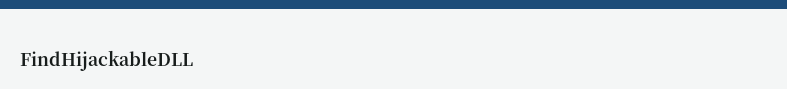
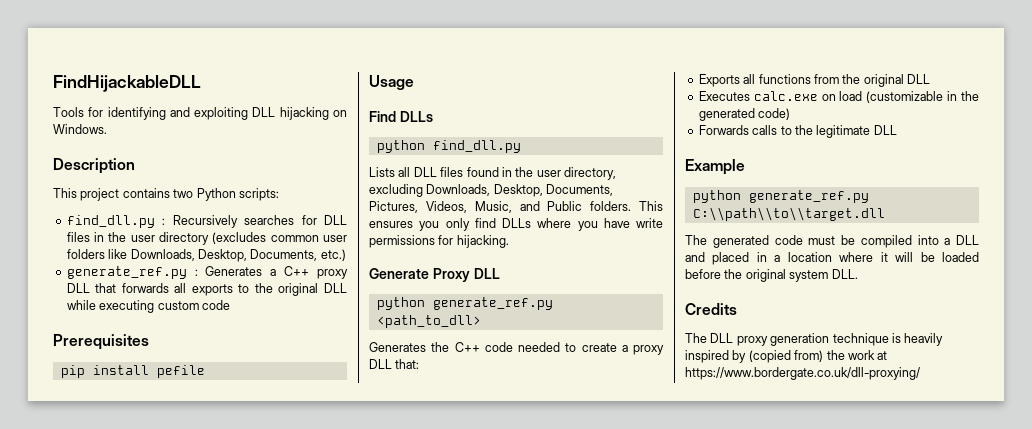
+ Tools for identifying and exploiting DLL hijacking on Windows.
+ Description
+ This project contains two Python scripts:
+ find_dll.py : Recursively searches for DLL files in the user directory (excludes common user folders like Downloads, Desktop, Documents, etc.)
+ generate_ref.py : Generates a C++ proxy DLL that forwards all exports to the original DLL while executing custom code
+ Prerequisites
+ pip install pefile
+ Usage
+ Find DLLs
+ python find_dll.py
+ Lists all DLL files found in the user directory, excluding Downloads, Desktop, Documents, Pictures, Videos, Music, and Public folders. This ensures you only find DLLs where you have write permissions for hijacking.
+ Generate Proxy DLL
+ python generate_ref.py <path_to_dll>
+ Generates the C++ code needed to create a proxy DLL that:
+ Exports all functions from the original DLL
+ Executes calc.exe on load (customizable in the generated code)
+ Forwards calls to the legitimate DLL
+ Example
+ python generate_ref.py C:\\path\\to\\target.dll
+ The generated code must be compiled into a DLL and placed in a location where it will be loaded before the original system DLL.
+ Credits
+ The DLL proxy generation technique is heavily inspired by (copied from) the work at https://www.bordergate.co.uk/dll-proxying/

